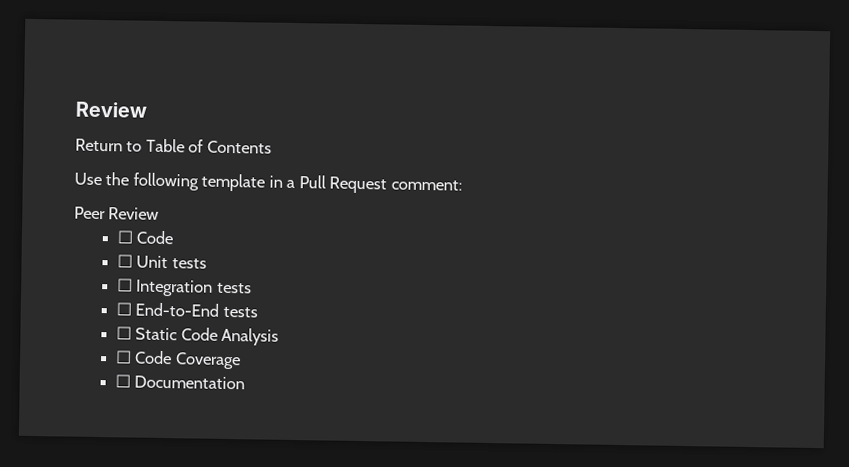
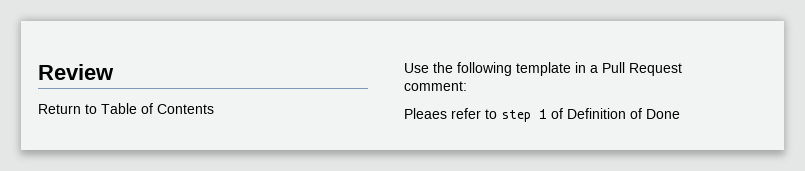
- Peer Review
- ☐ Code
- ☐ Unit tests
- ☐ Integration tests
- ☐ End-to-End tests
- ☐ Static Code Analysis
- ☐ Code Coverage
- ☐ Documentation
+ Pleaes refer to step 1 of Definition of Done

